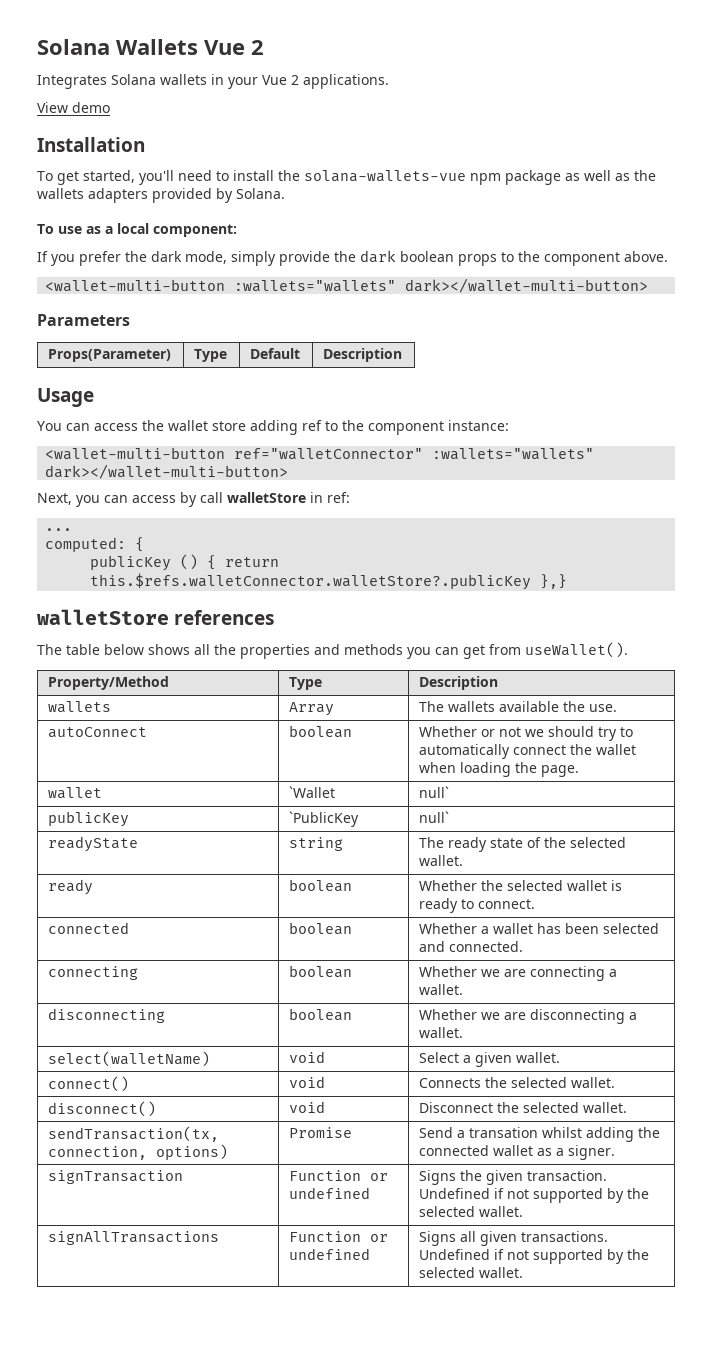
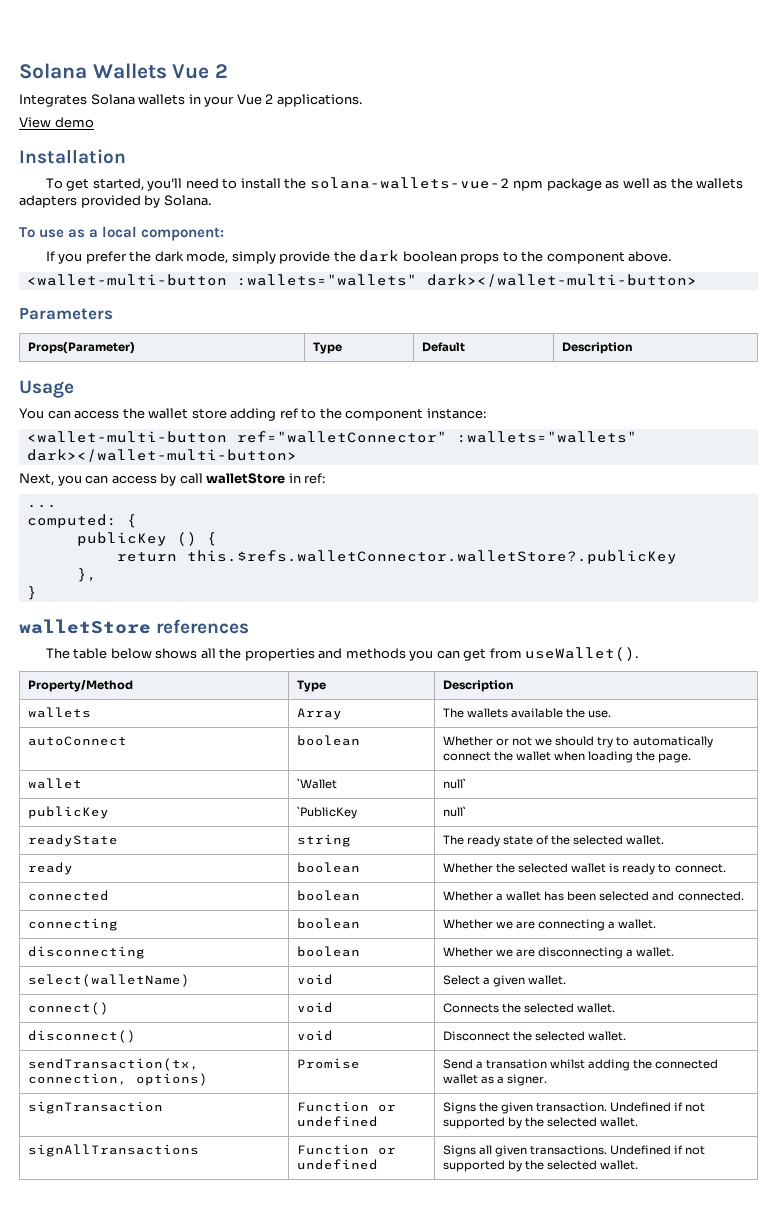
- To get started, you'll need to install the solana-wallets-vue npm package as well as the wallets adapters provided by Solana.
+ To get started, you'll need to install the solana-wallets-vue-2 npm package as well as the wallets adapters provided by Solana.
- publicKey () { return this.$refs.walletConnector.walletStore?.publicKey },}
+ publicKey () {
+ return this.$refs.walletConnector.walletStore?.publicKey
+ },
+ }

